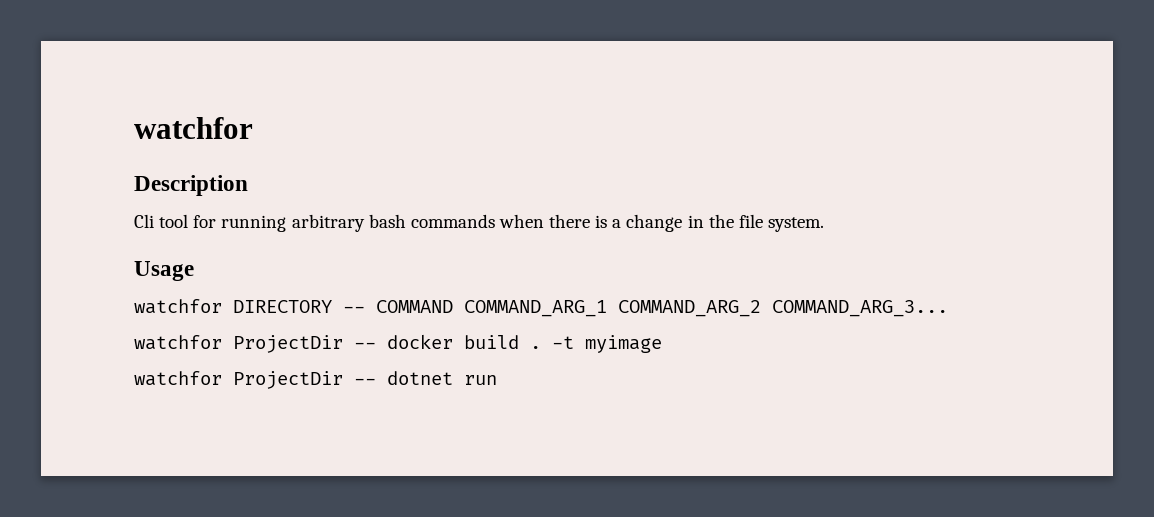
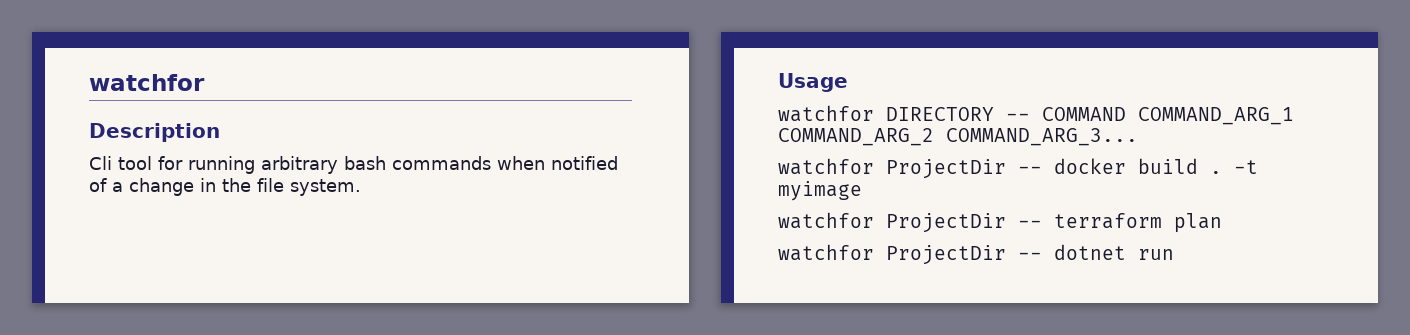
- Cli tool for running arbitrary bash commands when there is a change in the file system.
+ Cli tool for running arbitrary bash commands when notified of a change in the file system.
+ watchfor ProjectDir -- terraform plan

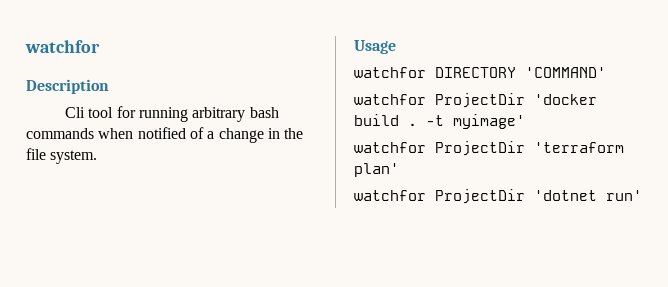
- watchfor DIRECTORY -- COMMAND COMMAND_ARG_1 COMMAND_ARG_2 COMMAND_ARG_3...
- watchfor ProjectDir -- docker build .
+ watchfor DIRECTORY 'COMMAND'
+ watchfor ProjectDir 'docker build .
- -t myimage
- watchfor ProjectDir -- terraform plan
- watchfor ProjectDir -- dotnet run
+ -t myimage'
+ watchfor ProjectDir 'terraform plan'
+ watchfor ProjectDir 'dotnet run'

